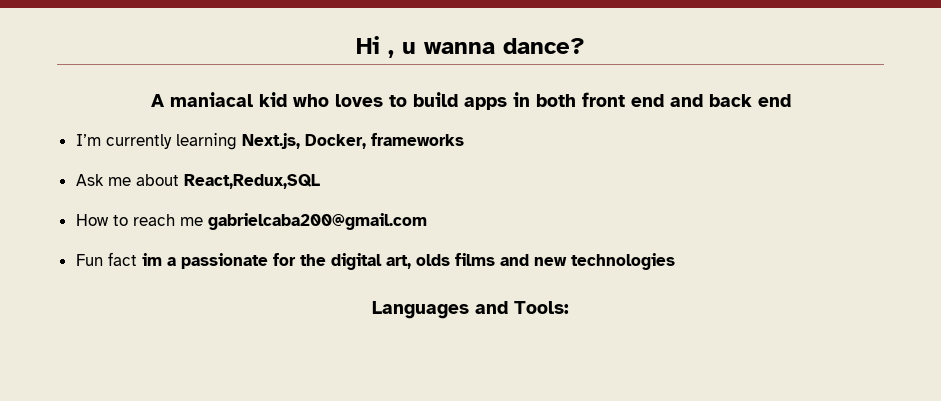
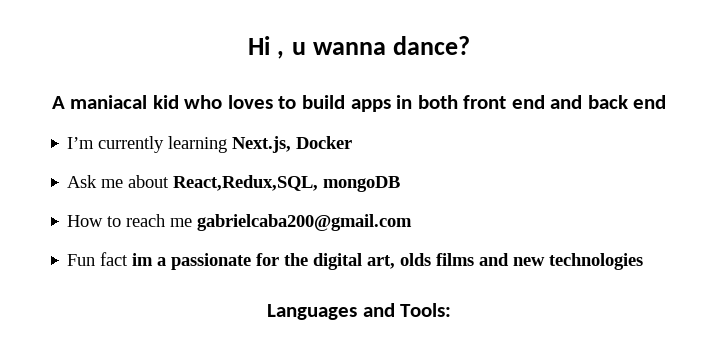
- I’m currently learning Next.js, Docker, frameworks
+ I’m currently learning Next.js, Docker
- Ask me about React,Redux,SQL
+ Ask me about React,Redux,SQL, mongoDB

